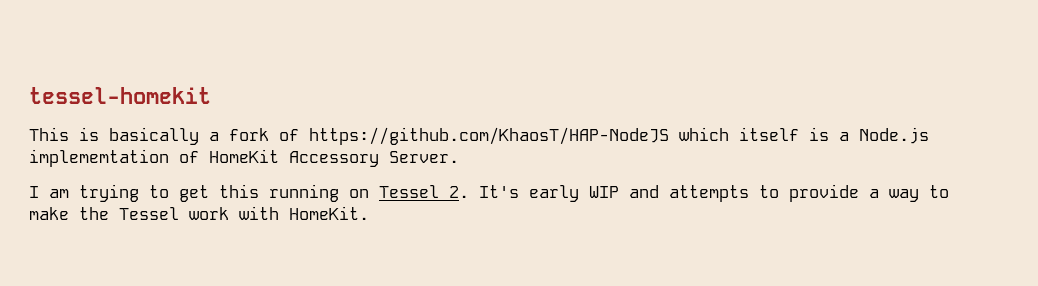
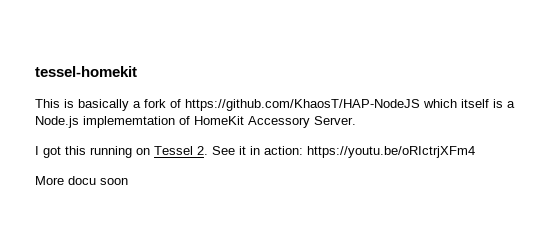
- I am trying to get this running on Tessel 2. It's early WIP and attempts to provide a way to make the Tessel work with HomeKit.
+ I got this running on Tessel 2. See it in action: https://youtu.be/oRIctrjXFm4
+ More docu soon

